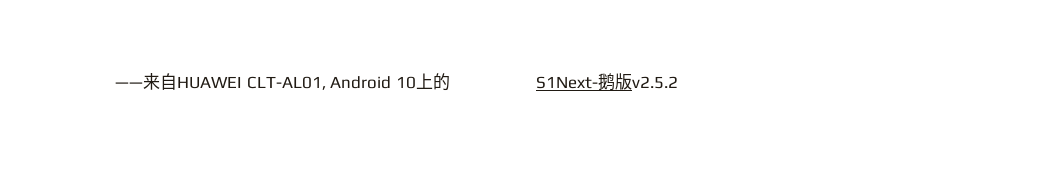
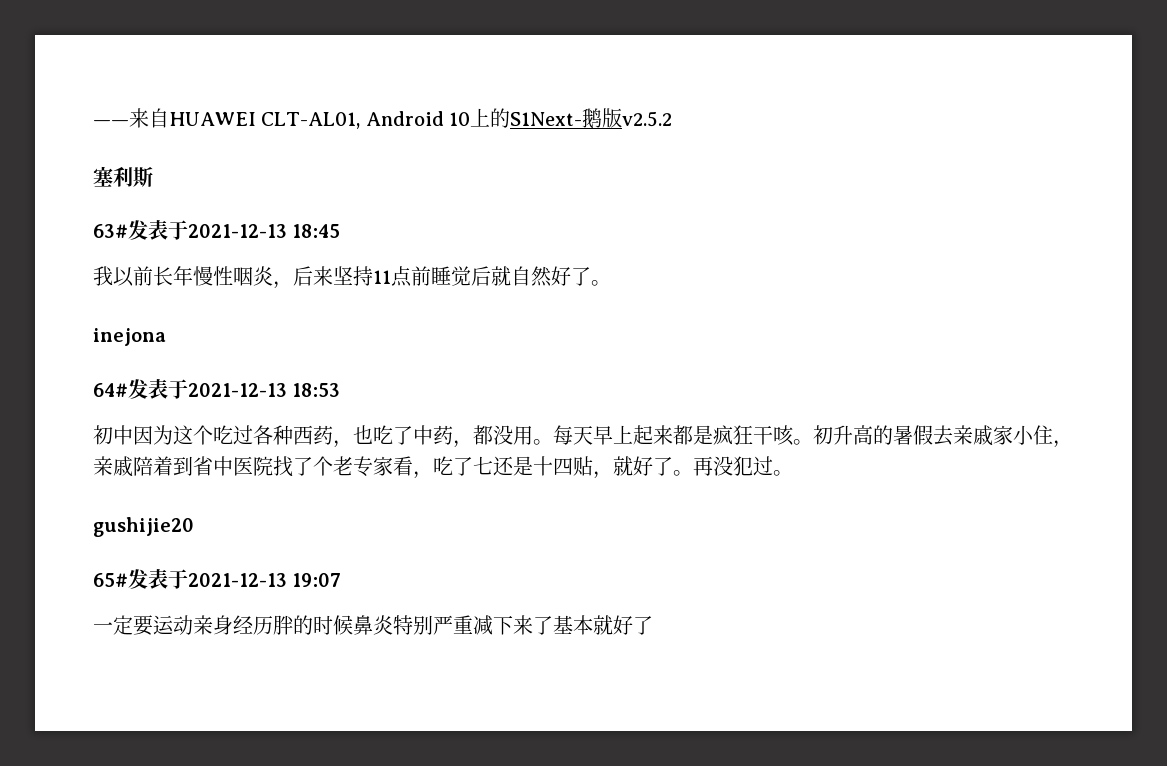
+ 塞利斯
+ 63#发表于2021-12-13 18:45
+ 我以前长年慢性咽炎，后来坚持11点前睡觉后就自然好了。
+ inejona
+ 64#发表于2021-12-13 18:53
+ 初中因为这个吃过各种西药，也吃了中药，都没用。每天早上起来都是疯狂干咳。初升高的暑假去亲戚家小住，亲戚陪着到省中医院找了个老专家看，吃了七还是十四贴，就好了。再没犯过。
+ gushijie20
+ 65#发表于2021-12-13 19:07
+ 一定要运动亲身经历胖的时候鼻炎特别严重减下来了基本就好了

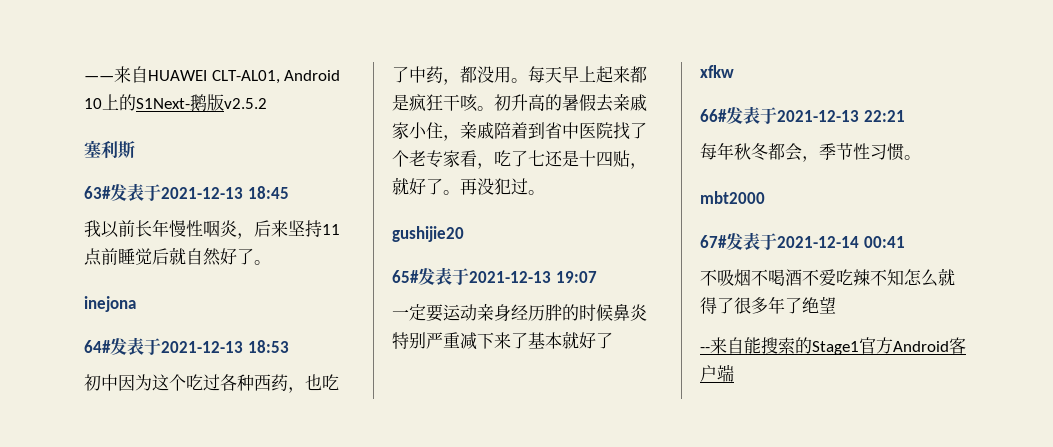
+ xfkw
+ 66#发表于2021-12-13 22:21
+ 每年秋冬都会，季节性习惯。
+ mbt2000
+ 67#发表于2021-12-14 00:41
+ 不吸烟不喝酒不爱吃辣不知怎么就得了很多年了绝望
+ --来自能搜索的Stage1官方Android客户端

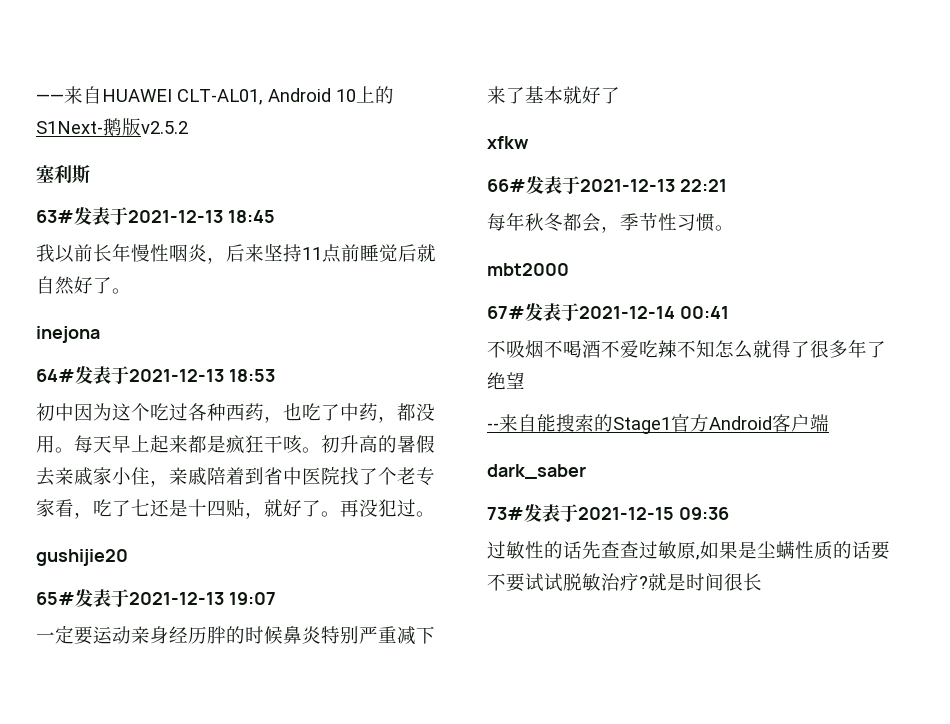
+ dark_saber
+ 73#发表于2021-12-15 09:36
+ 过敏性的话先查查过敏原,如果是尘螨性质的话要不要试试脱敏治疗?就是时间很长

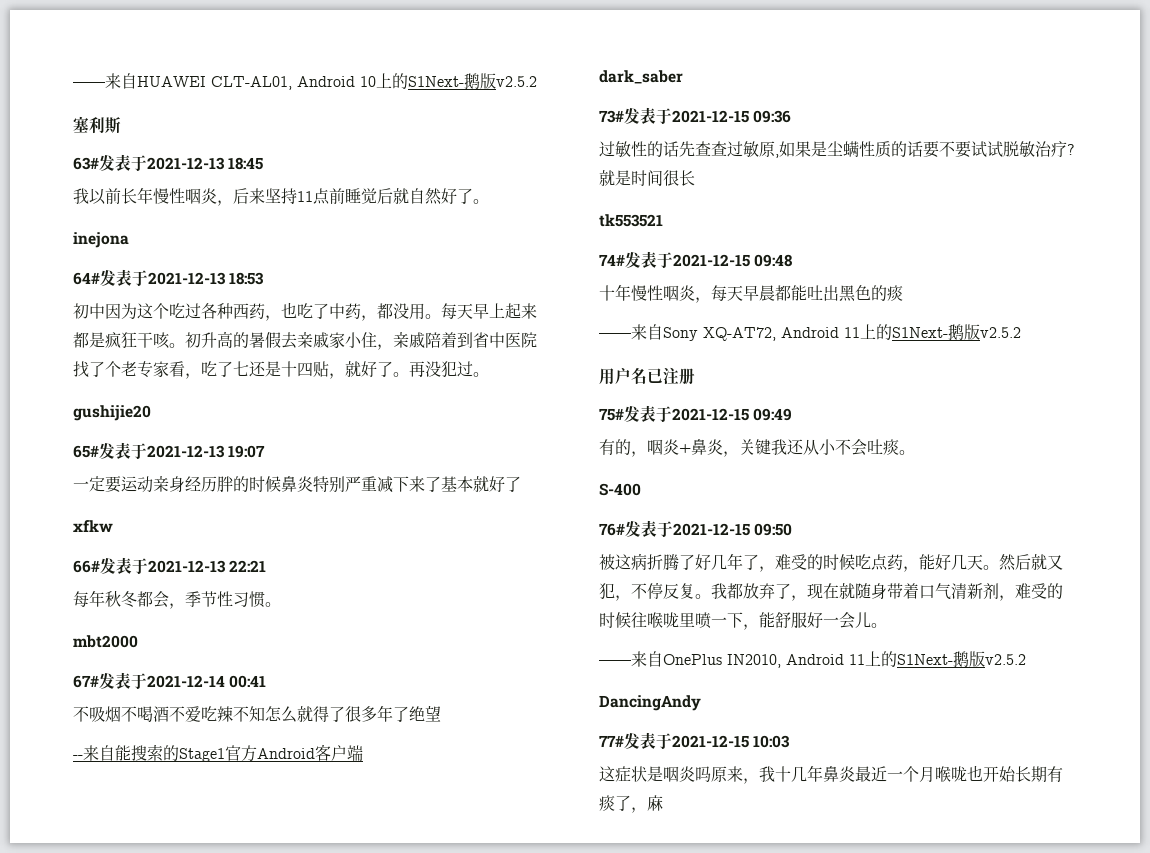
+ tk553521
+ 74#发表于2021-12-15 09:48
+ 十年慢性咽炎，每天早晨都能吐出黑色的痰
+ ——来自Sony XQ-AT72, Android 11上的S1Next-鹅版v2.5.2
+ 用户名已注册
+ 75#发表于2021-12-15 09:49
+ 有的，咽炎+鼻炎，关键我还从小不会吐痰。
+ S-400
+ 76#发表于2021-12-15 09:50
+ 被这病折腾了好几年了，难受的时候吃点药，能好几天。然后就又犯，不停反复。我都放弃了，现在就随身带着口气清新剂，难受的时候往喉咙里喷一下，能舒服好一会儿。
+ ——来自OnePlus IN2010, Android 11上的S1Next-鹅版v2.5.2
+ DancingAndy
+ 77#发表于2021-12-15 10:03
+ 这症状是咽炎吗原来，我十几年鼻炎最近一个月喉咙也开始长期有痰了，麻

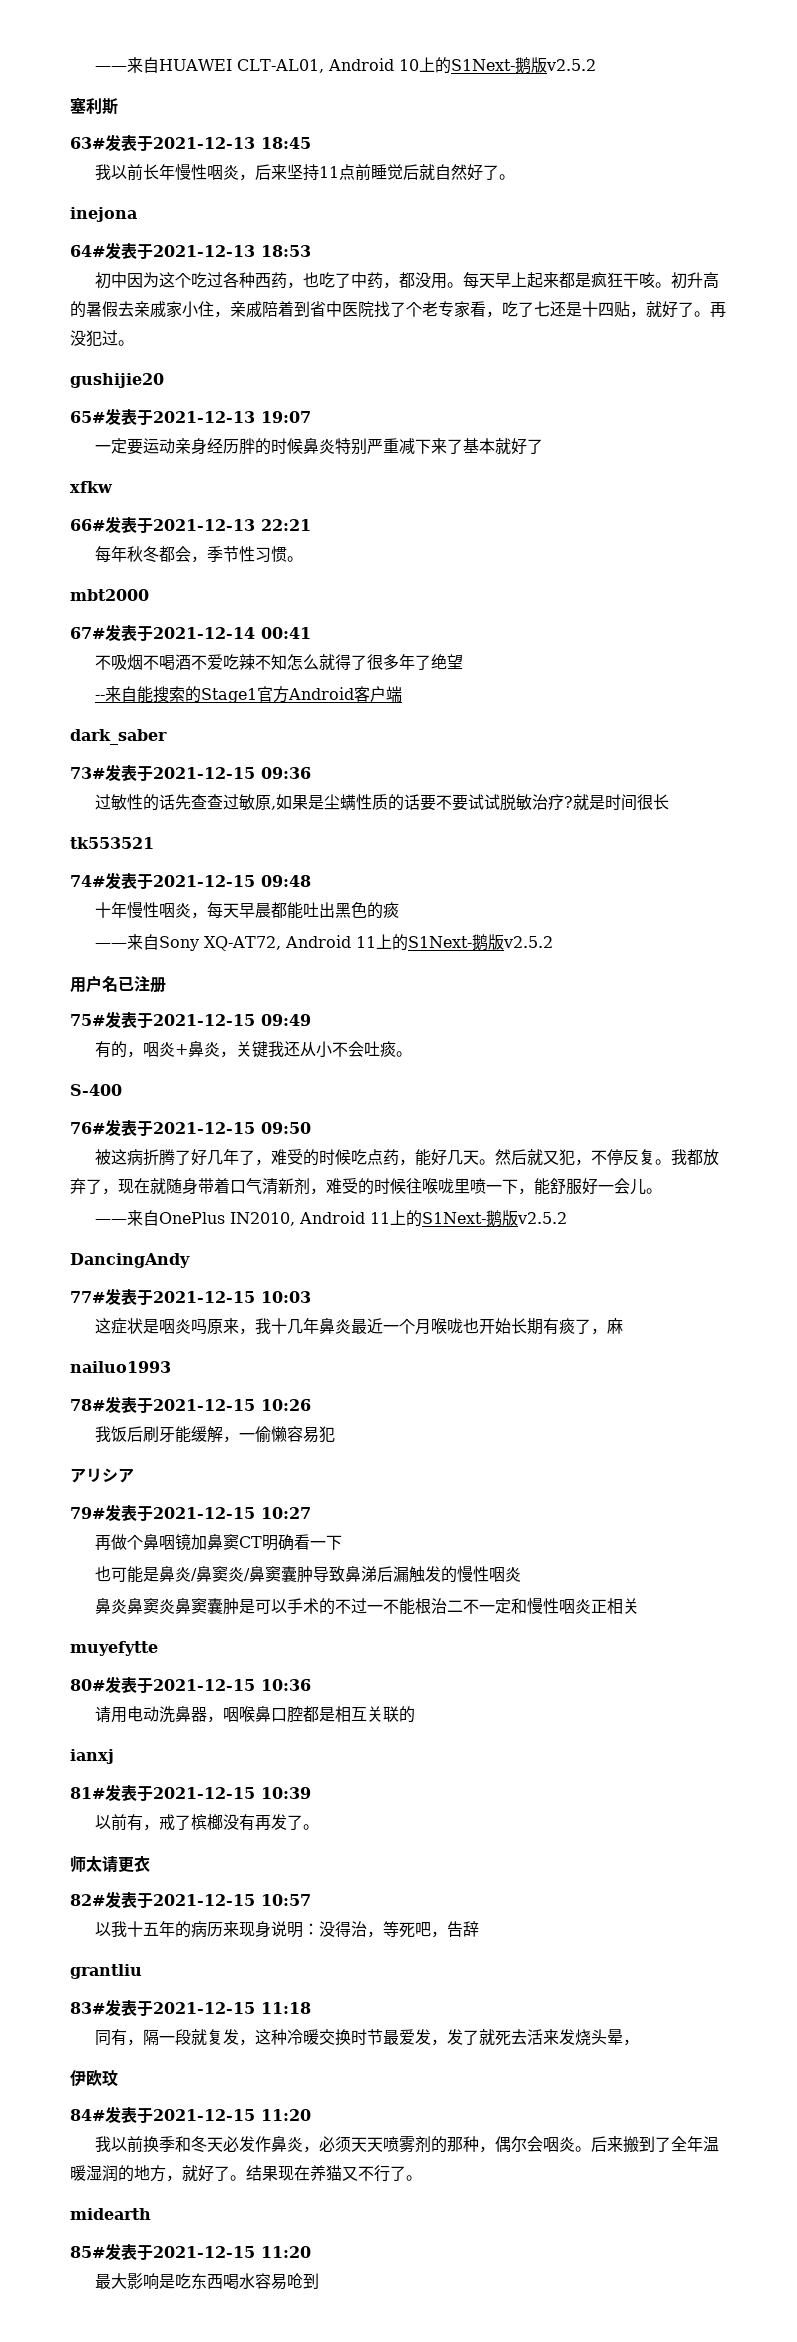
+ nailuo1993
+ 78#发表于2021-12-15 10:26
+ 我饭后刷牙能缓解，一偷懒容易犯
+ アリシア
+ 79#发表于2021-12-15 10:27
+ 再做个鼻咽镜加鼻窦CT明确看一下
+ 也可能是鼻炎/鼻窦炎/鼻窦囊肿导致鼻涕后漏触发的慢性咽炎
+ 鼻炎鼻窦炎鼻窦囊肿是可以手术的不过一不能根治二不一定和慢性咽炎正相关
+ muyefytte
+ 80#发表于2021-12-15 10:36
+ 请用电动洗鼻器，咽喉鼻口腔都是相互关联的
+ ianxj
+ 81#发表于2021-12-15 10:39
+ 以前有，戒了槟榔没有再发了。
+ 师太请更衣
+ 82#发表于2021-12-15 10:57
+ 以我十五年的病历来现身说明：没得治，等死吧，告辞
+ grantliu
+ 83#发表于2021-12-15 11:18
+ 同有，隔一段就复发，这种冷暖交换时节最爱发，发了就死去活来发烧头晕，
+ 伊欧玟
+ 84#发表于2021-12-15 11:20
+ 我以前换季和冬天必发作鼻炎，必须天天喷雾剂的那种，偶尔会咽炎。后来搬到了全年温暖湿润的地方，就好了。结果现在养猫又不行了。
+ midearth
+ 85#发表于2021-12-15 11:20
+ 最大影响是吃东西喝水容易呛到

